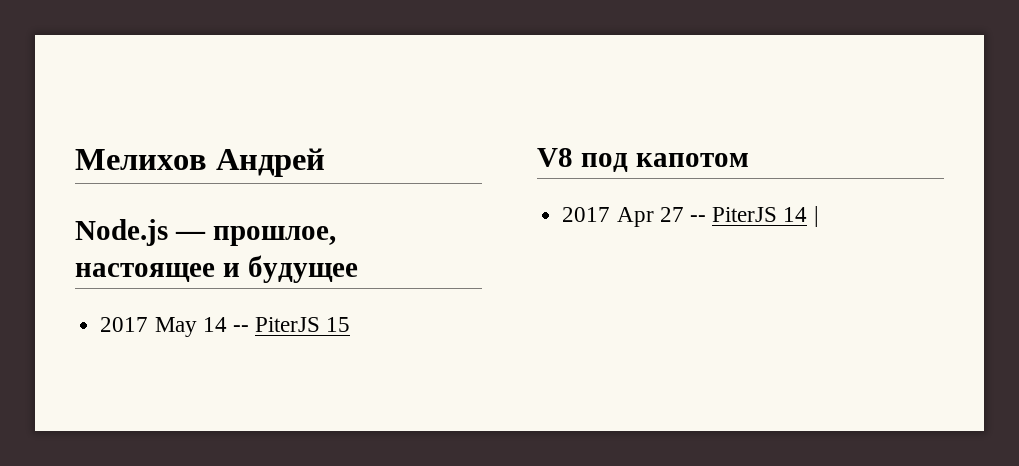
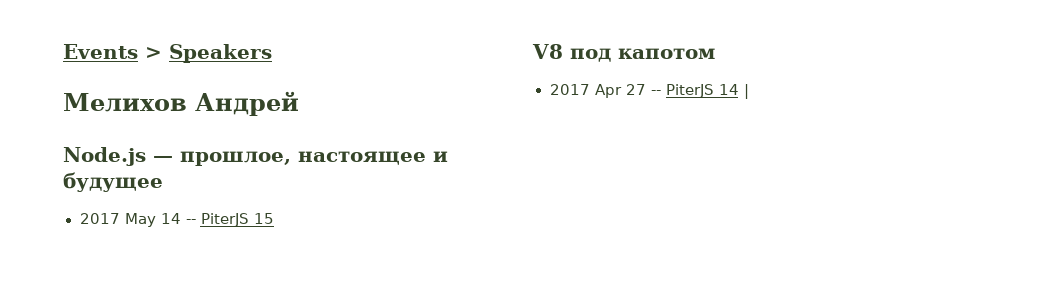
+ Events > Speakers

